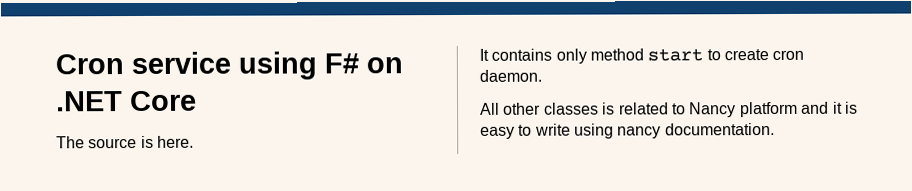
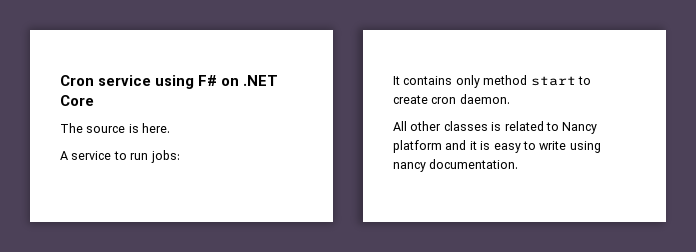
+ A service to run jobs:

